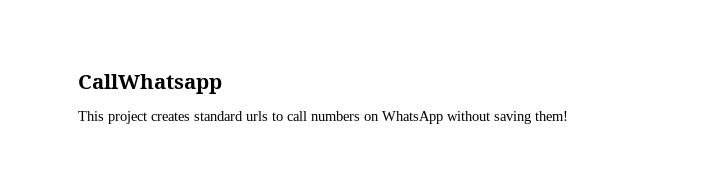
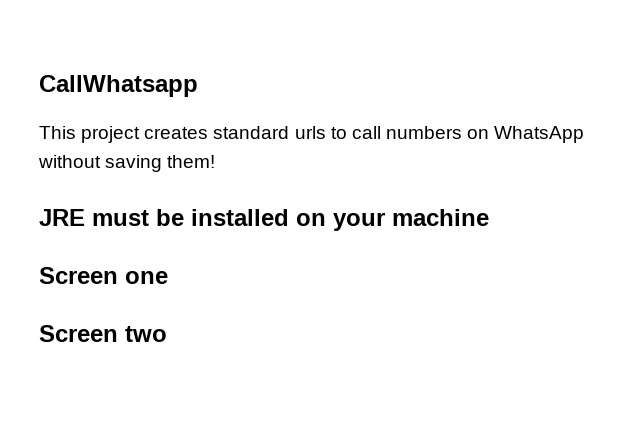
+ JRE must be installed on your machine
+ Screen one
+ Screen two

